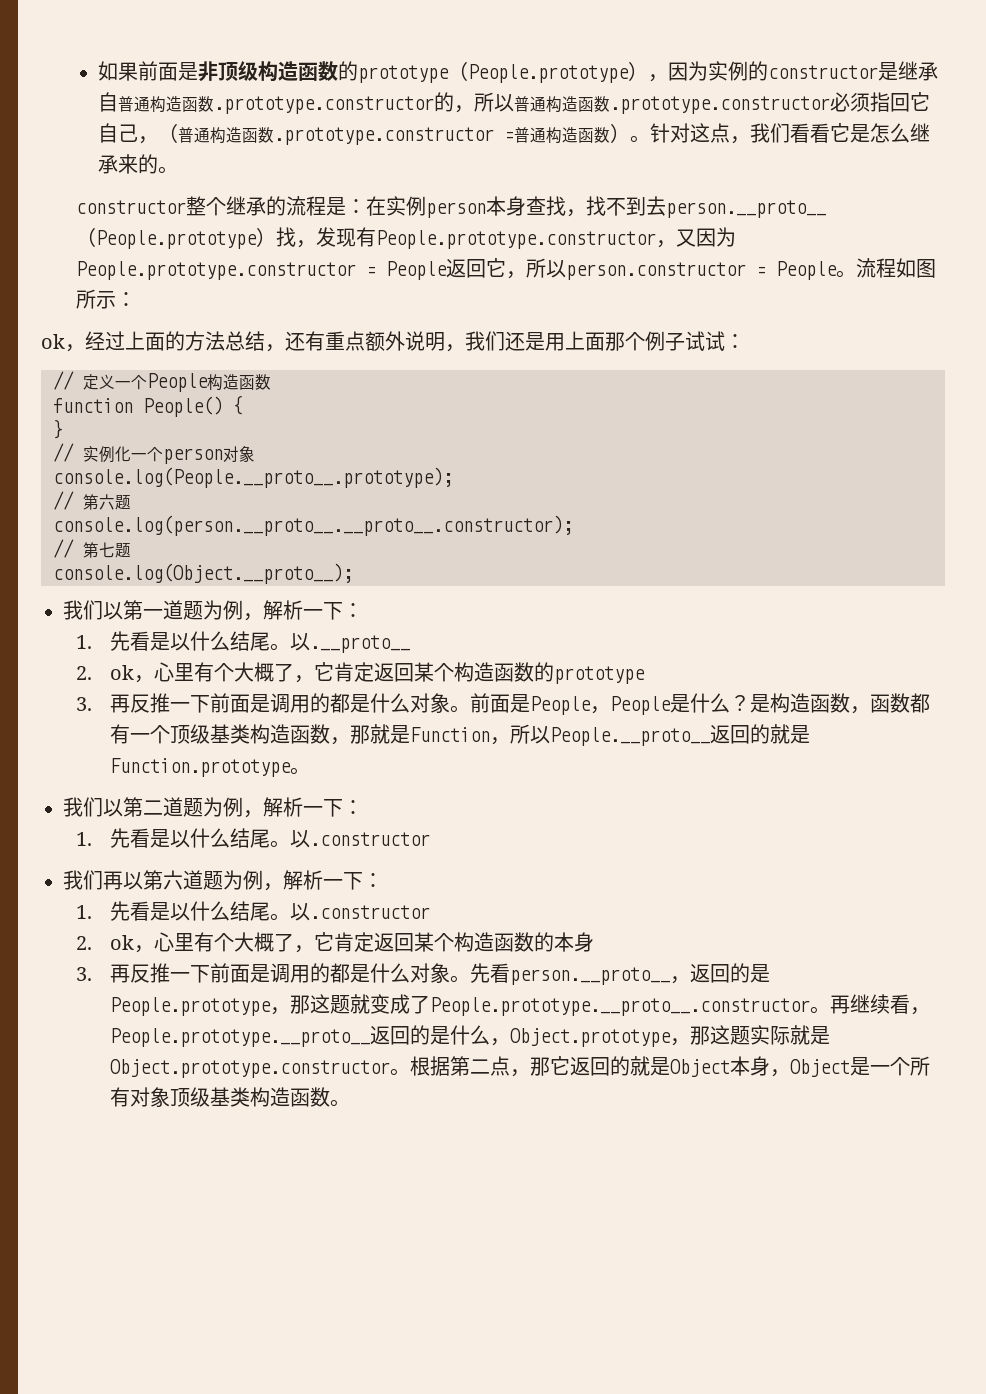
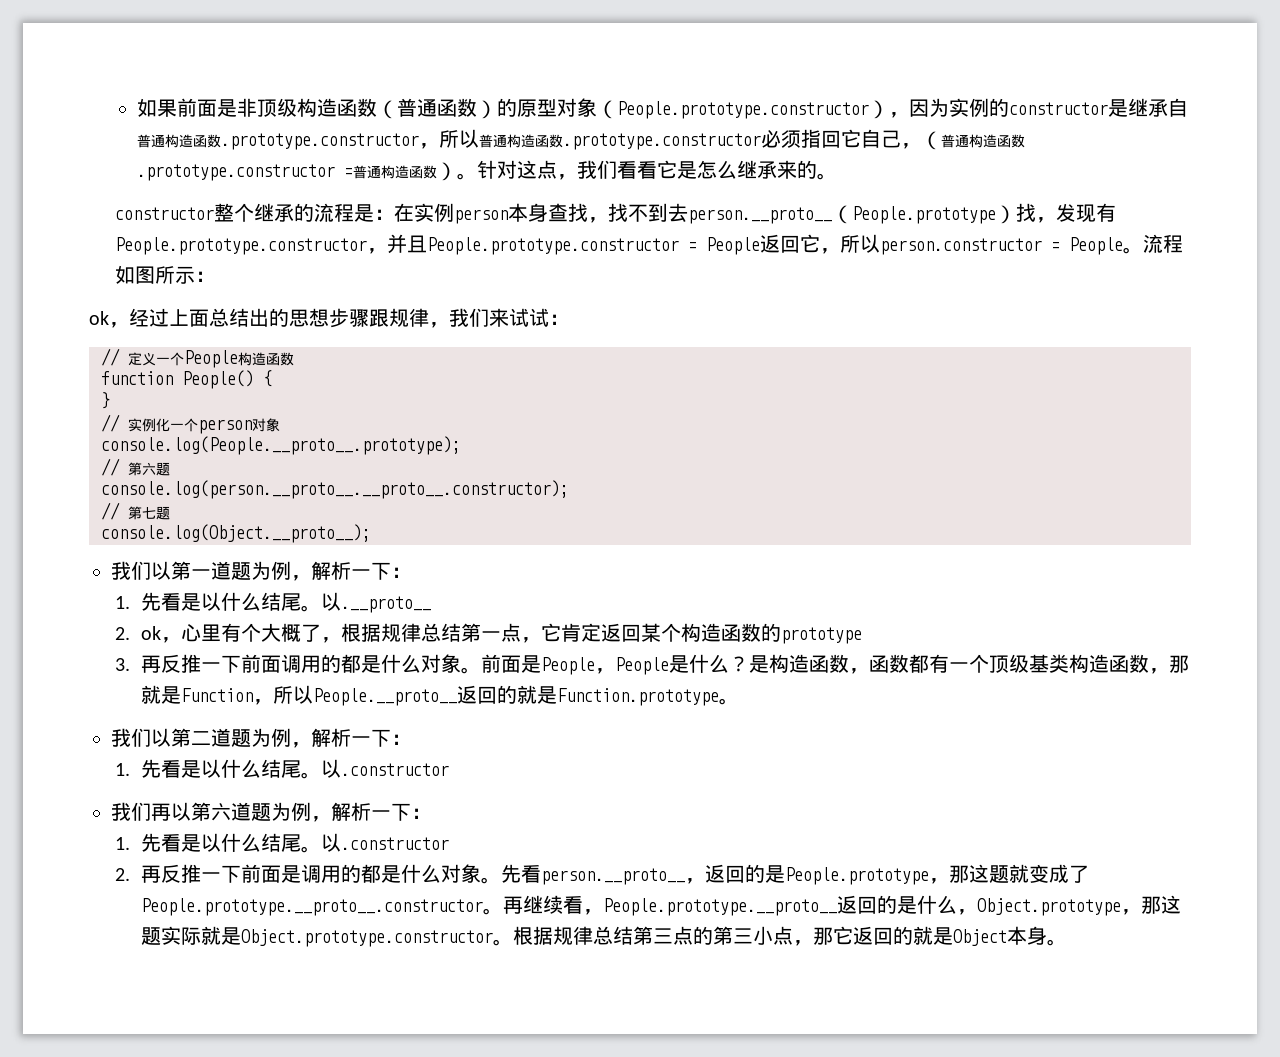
- 如果前面是非顶级构造函数的prototype（People.prototype），因为实例的constructor是继承自普通构造函数.prototype.constructor的，所以普通构造函数.prototype.constructor必须指回它自己，（普通构造函数.prototype.constructor =普通构造函数）。
+ 如果前面是非顶级构造函数（普通函数）的原型对象（People.prototype.constructor），因为实例的constructor是继承自普通构造函数.prototype.constructor，所以普通构造函数.prototype.constructor必须指回它自己，（普通构造函数.prototype.constructor =普通构造函数）。
- constructor整个继承的流程是：在实例person本身查找，找不到去person.__proto__（People.prototype）找，发现有People.prototype.constructor，又因为People.prototype.constructor = People返回它，所以person.constructor = People。
+ constructor整个继承的流程是：在实例person本身查找，找不到去person.__proto__（People.prototype）找，发现有People.prototype.constructor，并且People.prototype.constructor = People返回它，所以person.constructor = People。
- ok，经过上面的方法总结，还有重点额外说明，我们还是用上面那个例子试试：
+ ok，经过上面总结出的思想步骤跟规律，我们来试试：
- 2. ok，心里有个大概了，它肯定返回某个构造函数的prototype
- 3.再反推一下前面是调用的都是什么对象。
+ 2. ok，心里有个大概了，根据规律总结第一点，它肯定返回某个构造函数的prototype
+ 3.再反推一下前面调用的都是什么对象。
- 2. ok，心里有个大概了，它肯定返回某个构造函数的本身
- 3.再反推一下前面是调用的都是什么对象。
+ 2.再反推一下前面是调用的都是什么对象。
- 根据第二点，那它返回的就是Object本身，Object是一个所有对象顶级基类构造函数。
+ 根据规律总结第三点的第三小点，那它返回的就是Object本身。

